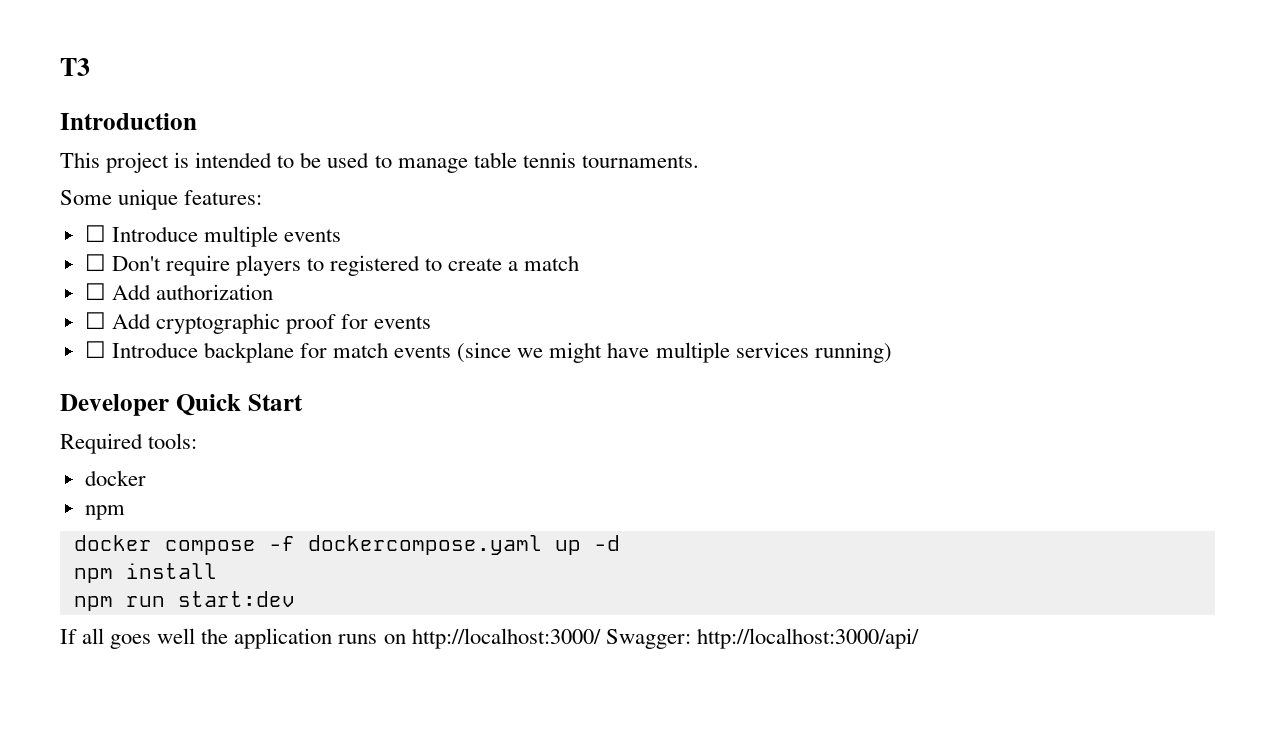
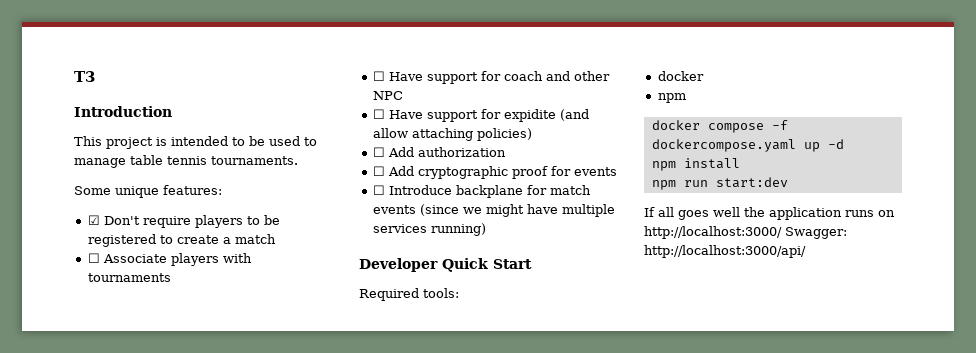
- ☐ Introduce multiple events
- ☐ Don't require players to registered to create a match
+ ☑ Don't require players to be registered to create a match
+ ☐ Associate players with tournaments
+ ☐ Have support for coach and other NPC
+ ☐ Have support for expidite (and allow attaching policies)

